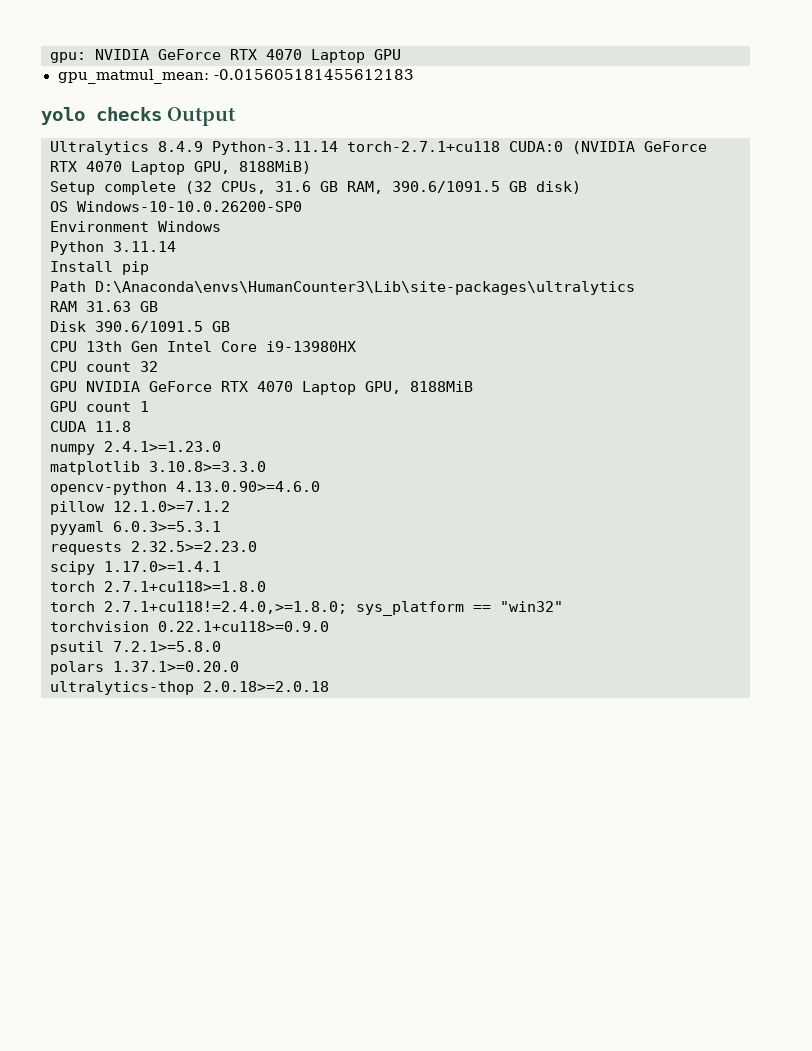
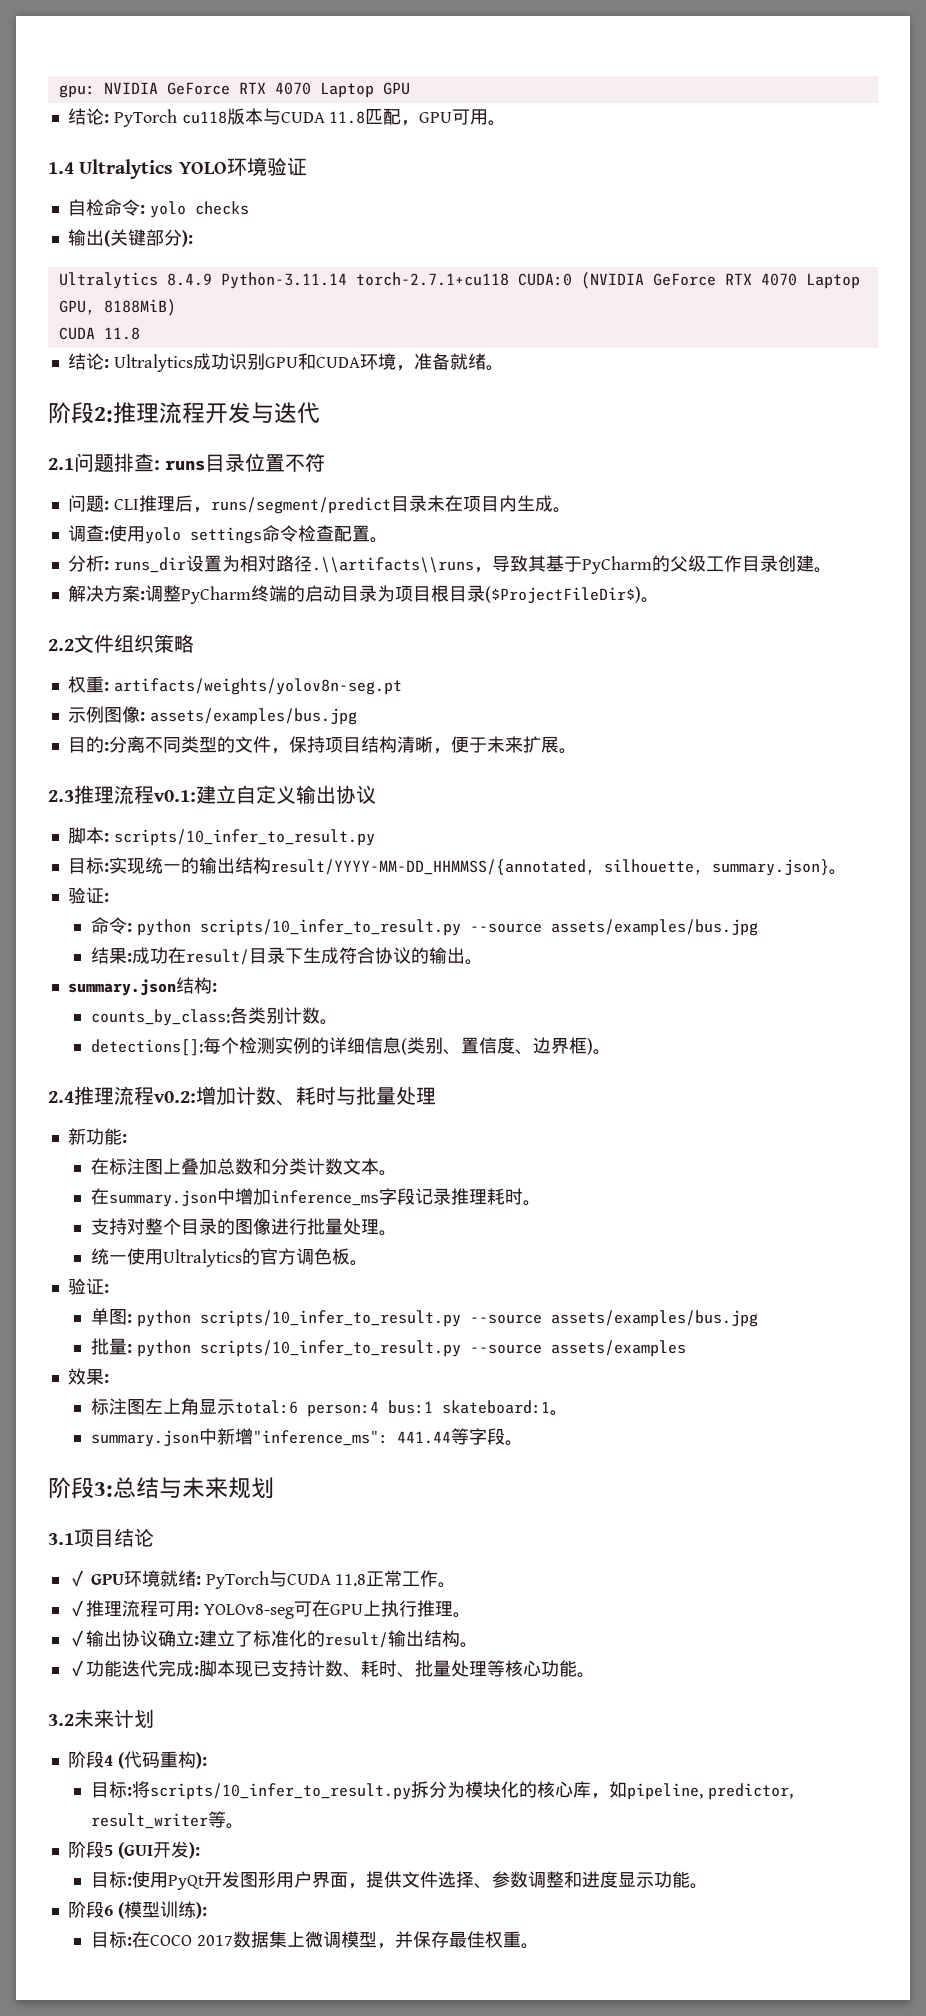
- gpu_matmul_mean: -0.015605181455612183
- yolo checks Output
+ 结论: PyTorch cu118版本与CUDA 11.8匹配，GPU可用。
+ 1.4 Ultralytics YOLO环境验证
+ 自检命令: yolo checks
+ 输出(关键部分):
  Ultralytics 8.4.9 Python-3.11.14 torch-2.7.1+cu118 CUDA:0 (NVIDIA GeForce RTX 4070 Laptop GPU, 8188MiB)
- Setup complete (32 CPUs, 31.6 GB RAM, 390.6/1091.5 GB disk)
- OS Windows-10-10.0.26200-SP0
- Environment Windows
- Python 3.11.14
- Install pip
- Path D:\Anaconda\envs\HumanCounter3\Lib\site-packages\ultralytics
- RAM 31.63 GB
- Disk 390.6/1091.5 GB
- CPU 13th Gen Intel Core i9-13980HX
- CPU count 32
- GPU NVIDIA GeForce RTX 4070 Laptop GPU, 8188MiB
- GPU count 1
  CUDA 11.8
- numpy 2.4.1>=1.23.0
- matplotlib 3.10.8>=3.3.0
- opencv-python 4.13.0.90>=4.6.0
- pillow 12.1.0>=7.1.2
- pyyaml 6.0.3>=5.3.1
- requests 2.32.5>=2.23.0
- scipy 1.17.0>=1.4.1
- torch 2.7.1+cu118>=1.8.0
- torch 2.7.1+cu118!=2.4.0,>=1.8.0; sys_platform == "win32"
- torchvision 0.22.1+cu118>=0.9.0
- psutil 7.2.1>=5.8.0
- polars 1.37.1>=0.20.0
- ultralytics-thop 2.0.18>=2.0.18
+ 结论: Ultralytics成功识别GPU和CUDA环境，准备就绪。
+ 阶段2:推理流程开发与迭代
+ 2.1问题排查: runs目录位置不符
+ 问题: CLI推理后，runs/segment/predict目录未在项目内生成。
+ 调查:使用yolo settings命令检查配置。
+ 分析: runs_dir设置为相对路径.\\artifacts\\runs，导致其基于PyCharm的父级工作目录创建。
+ 解决方案:调整PyCharm终端的启动目录为项目根目录($ProjectFileDir$)。
+ 2.2文件组织策略
+ 权重: artifacts/weights/yolov8n-seg.pt
+ 示例图像: assets/examples/bus.jpg
+ 目的:分离不同类型的文件，保持项目结构清晰，便于未来扩展。
+ 2.3推理流程v0.1:建立自定义输出协议
+ 脚本: scripts/10_infer_to_result.py
+ 目标:实现统一的输出结构result/YYYY-MM-DD_HHMMSS/{annotated, silhouette, summary.json}。
+ 验证:
+ 命令: python scripts/10_infer_to_result.py --source assets/examples/bus.jpg
+ 结果:成功在result/目录下生成符合协议的输出。
+ summary.json结构:
+ counts_by_class:各类别计数。
+ detections[]:每个检测实例的详细信息(类别、置信度、边界框)。
+ 2.4推理流程v0.2:增加计数、耗时与批量处理
+ 新功能:
+ 在标注图上叠加总数和分类计数文本。
+ 在summary.json中增加inference_ms字段记录推理耗时。
+ 支持对整个目录的图像进行批量处理。
+ 统一使用Ultralytics的官方调色板。
+ 验证:
+ 单图: python scripts/10_infer_to_result.py --source assets/examples/bus.jpg
+ 批量: python scripts/10_infer_to_result.py --source assets/examples
+ 效果:
+ 标注图左上角显示total:6 person:4 bus:1 skateboard:1。
+ summary.json中新增"inference_ms": 441.44等字段。
+ 阶段3:总结与未来规划
+ 3.1项目结论
+ ✓ GPU环境就绪: PyTorch与CUDA 11.8正常工作。
+ ✓推理流程可用: YOLOv8-seg可在GPU上执行推理。
+ ✓输出协议确立:建立了标准化的result/输出结构。
+ ✓功能迭代完成:脚本现已支持计数、耗时、批量处理等核心功能。
+ 3.2未来计划
+ 阶段4 (代码重构):
+ 目标:将scripts/10_infer_to_result.py拆分为模块化的核心库，如pipeline, predictor, result_writer等。
+ 阶段5 (GUI开发):
+ 目标:使用PyQt开发图形用户界面，提供文件选择、参数调整和进度显示功能。
+ 阶段6 (模型训练):
+ 目标:在COCO 2017数据集上微调模型，并保存最佳权重。

